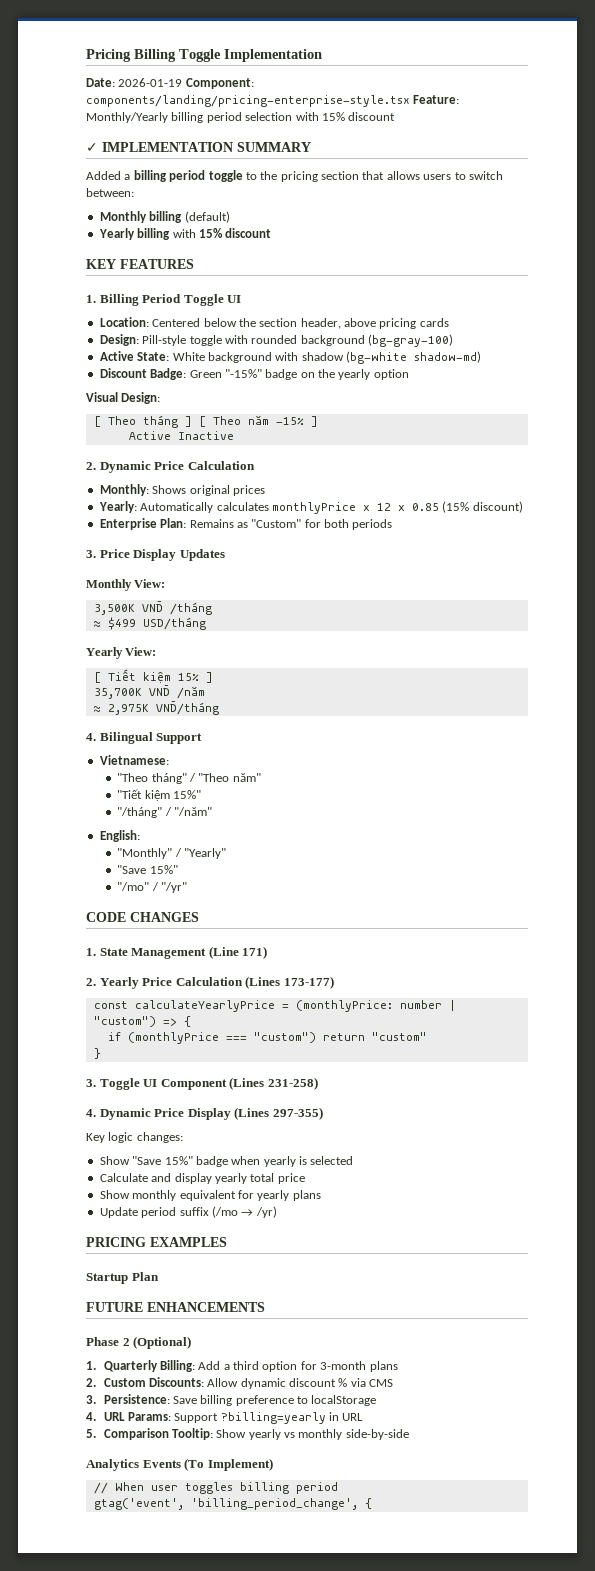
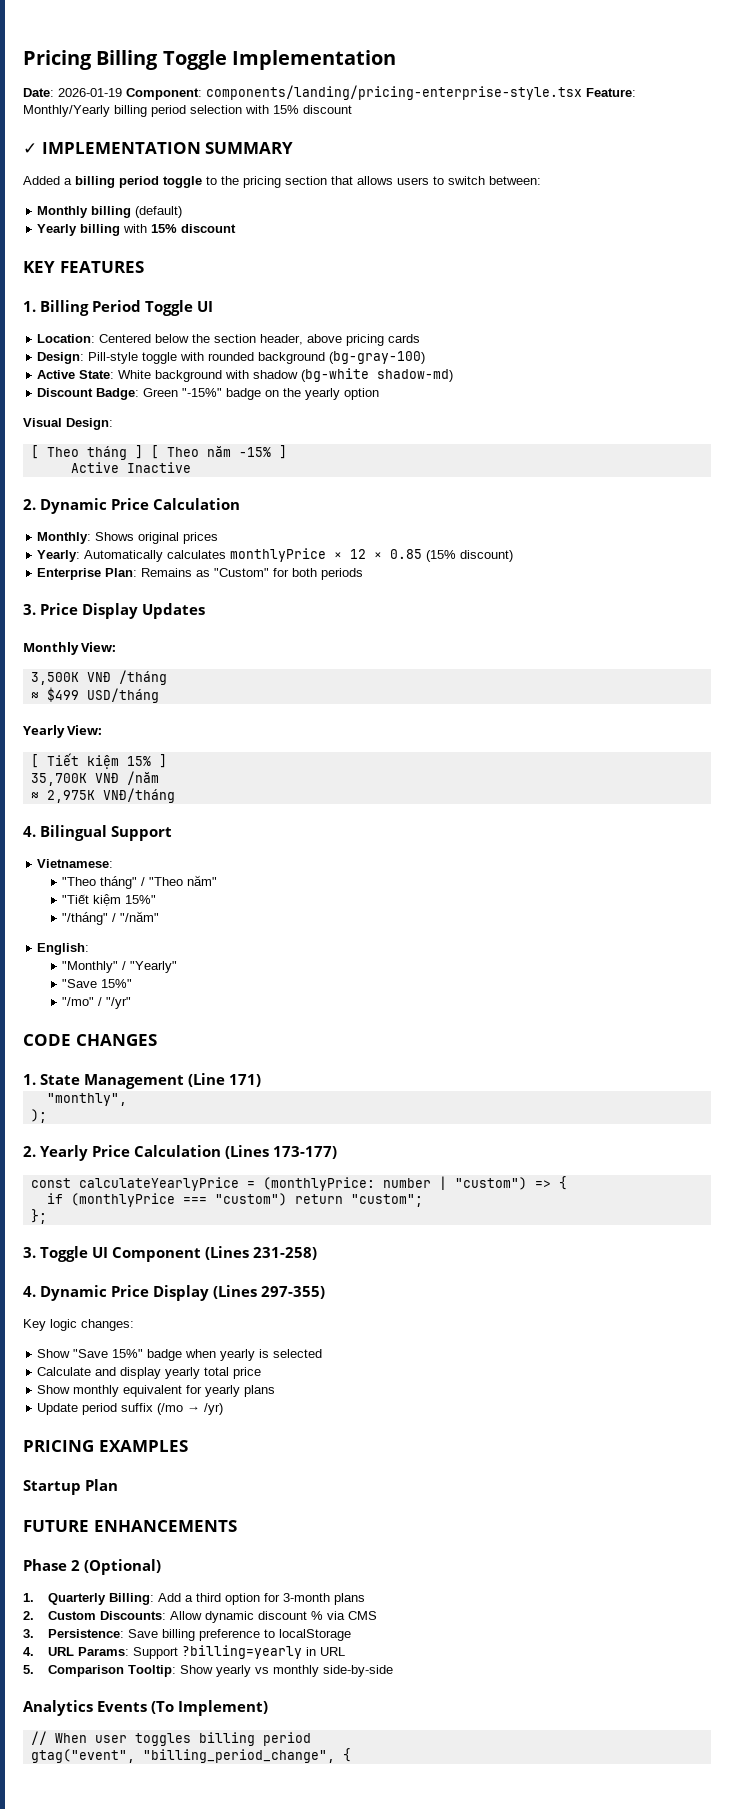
+ "monthly",
+ );
- if (monthlyPrice === "custom") return "custom"
- }
+ if (monthlyPrice === "custom") return "custom";
+ };
- gtag('event', 'billing_period_change', {
+ gtag("event", "billing_period_change", {

